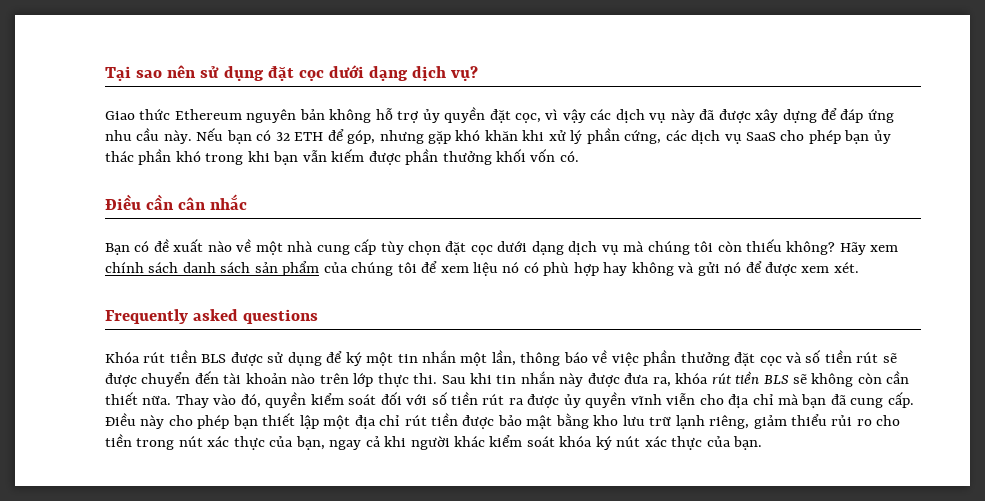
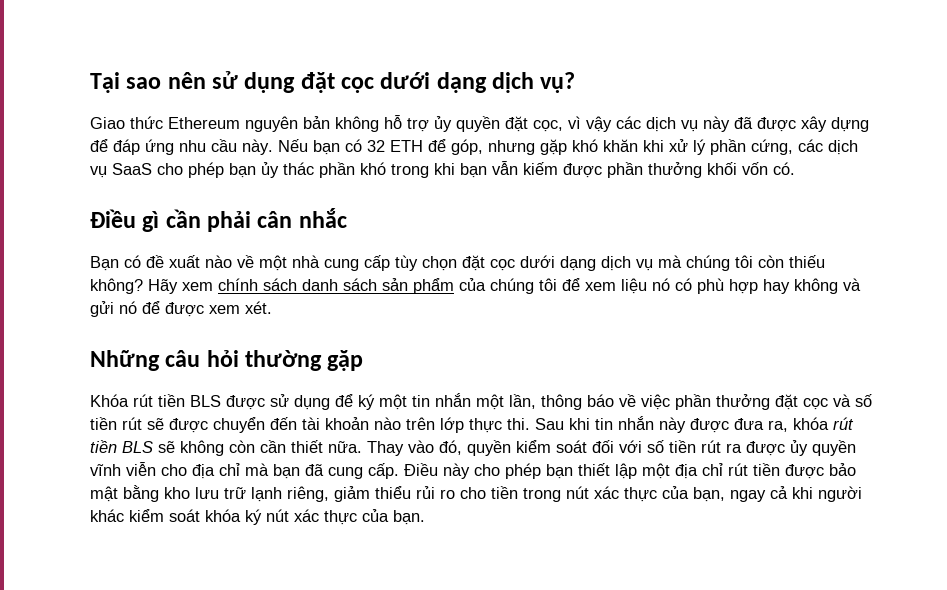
- Điều cần cân nhắc
+ Điều gì cần phải cân nhắc
- Frequently asked questions
+ Những câu hỏi thường gặp

